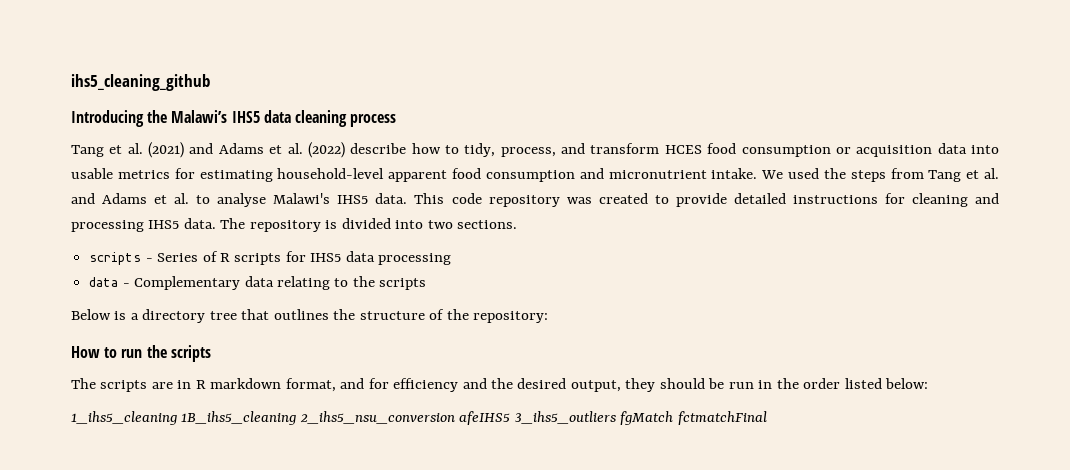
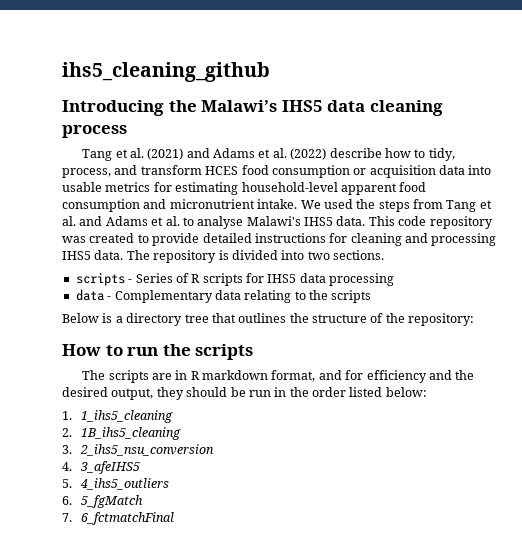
- 1_ihs5_cleaning 1B_ihs5_cleaning 2_ihs5_nsu_conversion afeIHS5 3_ihs5_outliers fgMatch fctmatchFinal
+ 1. 1_ihs5_cleaning
+ 2. 1B_ihs5_cleaning
+ 3. 2_ihs5_nsu_conversion
+ 4. 3_afeIHS5
+ 5. 4_ihs5_outliers
+ 6. 5_fgMatch
+ 7. 6_fctmatchFinal

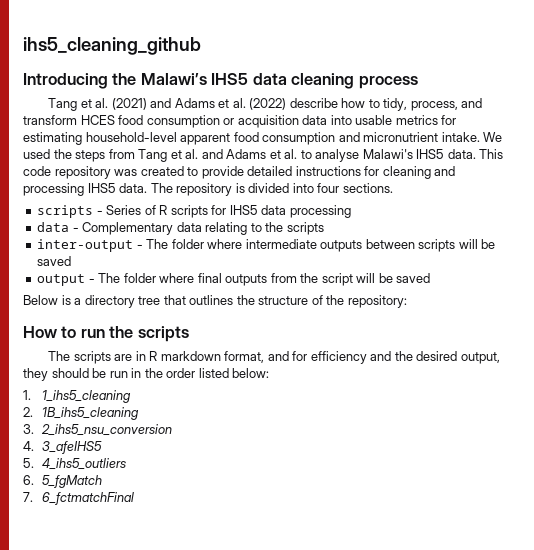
- The repository is divided into two sections.
+ The repository is divided into four sections.
+ inter-output - The folder where intermediate outputs between scripts will be saved
+ output - The folder where final outputs from the script will be saved

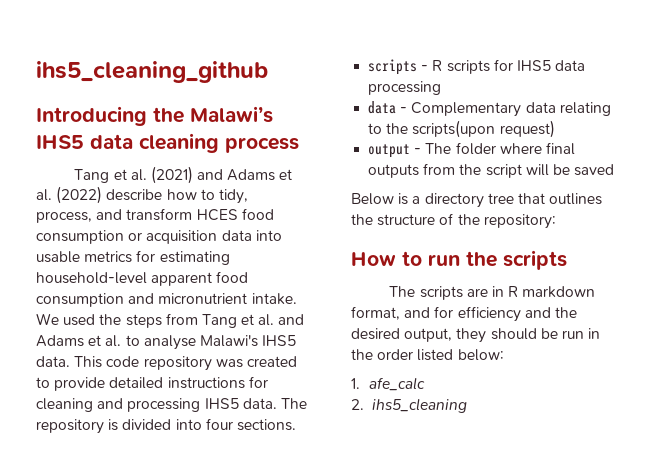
- scripts - Series of R scripts for IHS5 data processing
+ scripts - R scripts for IHS5 data processing
- data - Complementary data relating to the scripts
- inter-output - The folder where intermediate outputs between scripts will be saved
+ data - Complementary data relating to the scripts(upon request)
- 1. 1_ihs5_cleaning
+ 1. afe_calc
- 2. 1B_ihs5_cleaning
- 3. 2_ihs5_nsu_conversion
- 4. 3_afeIHS5
- 5. 4_ihs5_outliers
- 6. 5_fgMatch
- 7. 6_fctmatchFinal
+ 2. ihs5_cleaning

